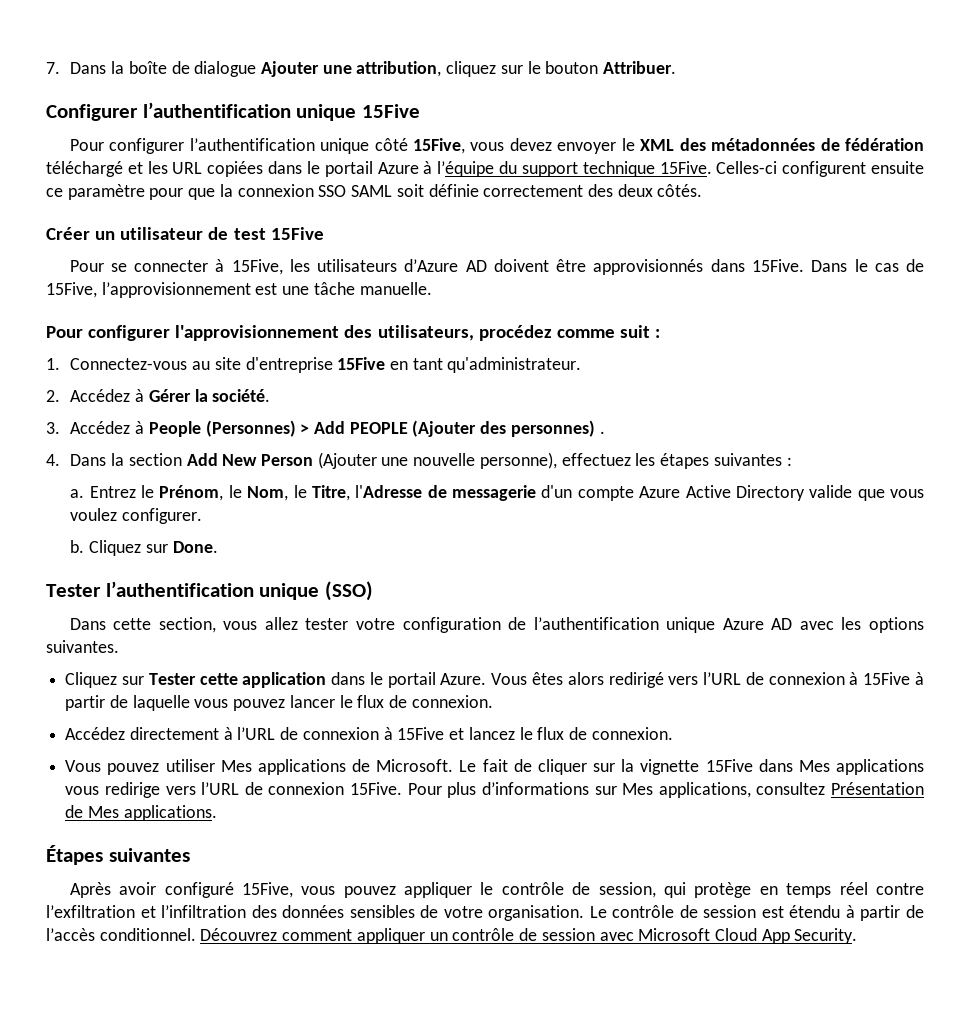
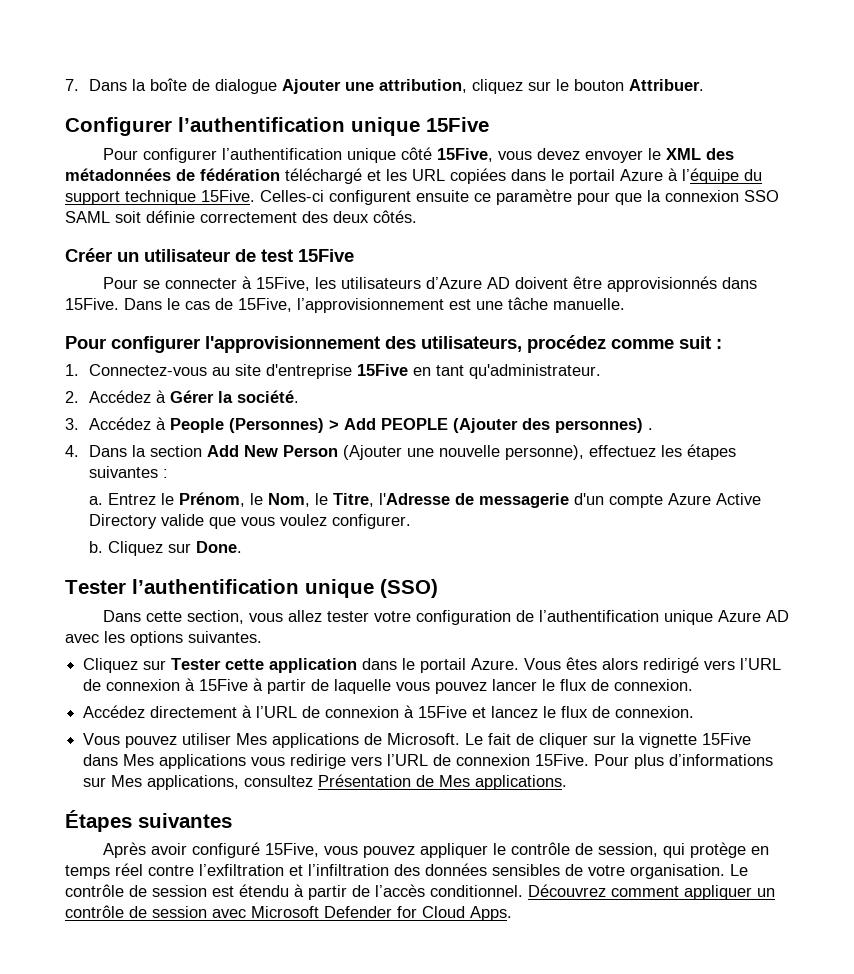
- Découvrez comment appliquer un contrôle de session avec Microsoft Cloud App Security.
+ Découvrez comment appliquer un contrôle de session avec Microsoft Defender for Cloud Apps.

